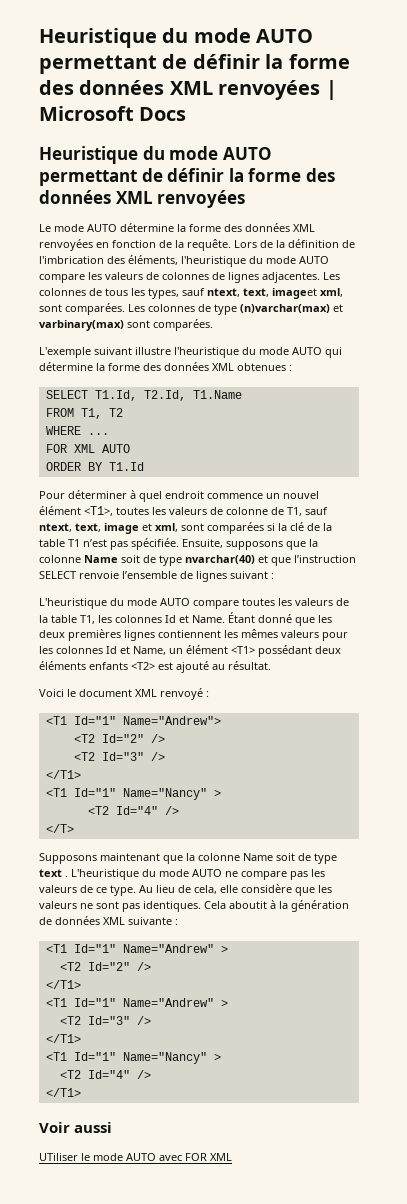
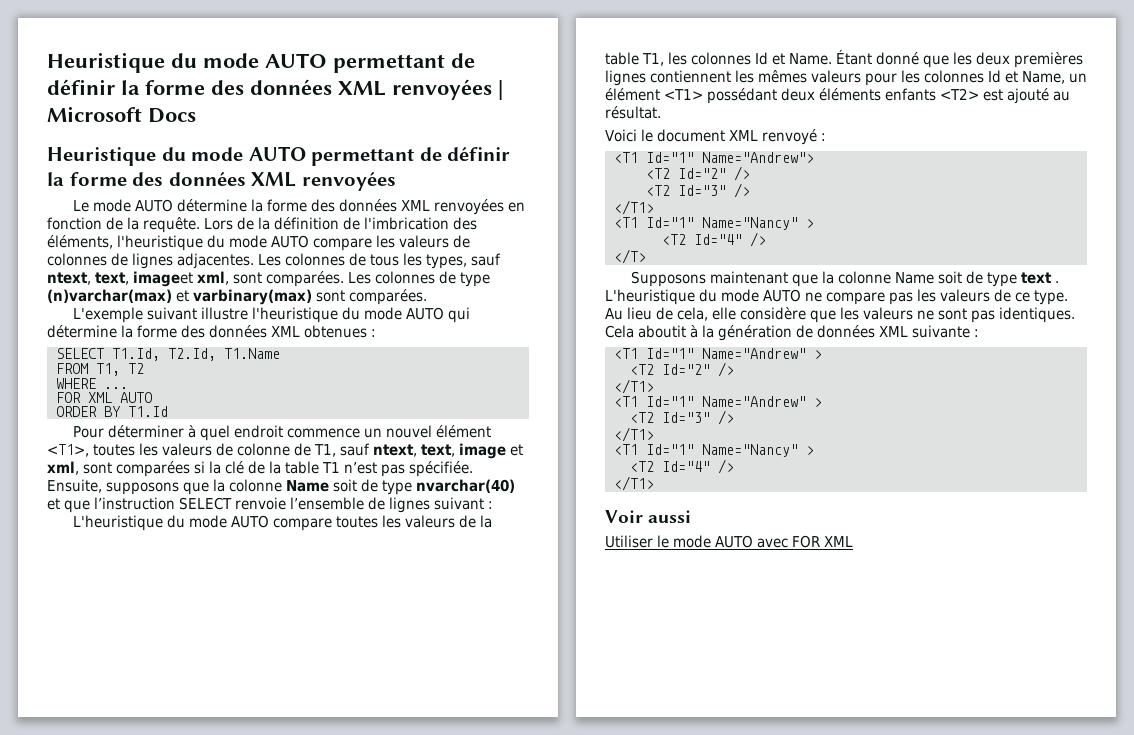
- UTiliser le mode AUTO avec FOR XML
+ Utiliser le mode AUTO avec FOR XML

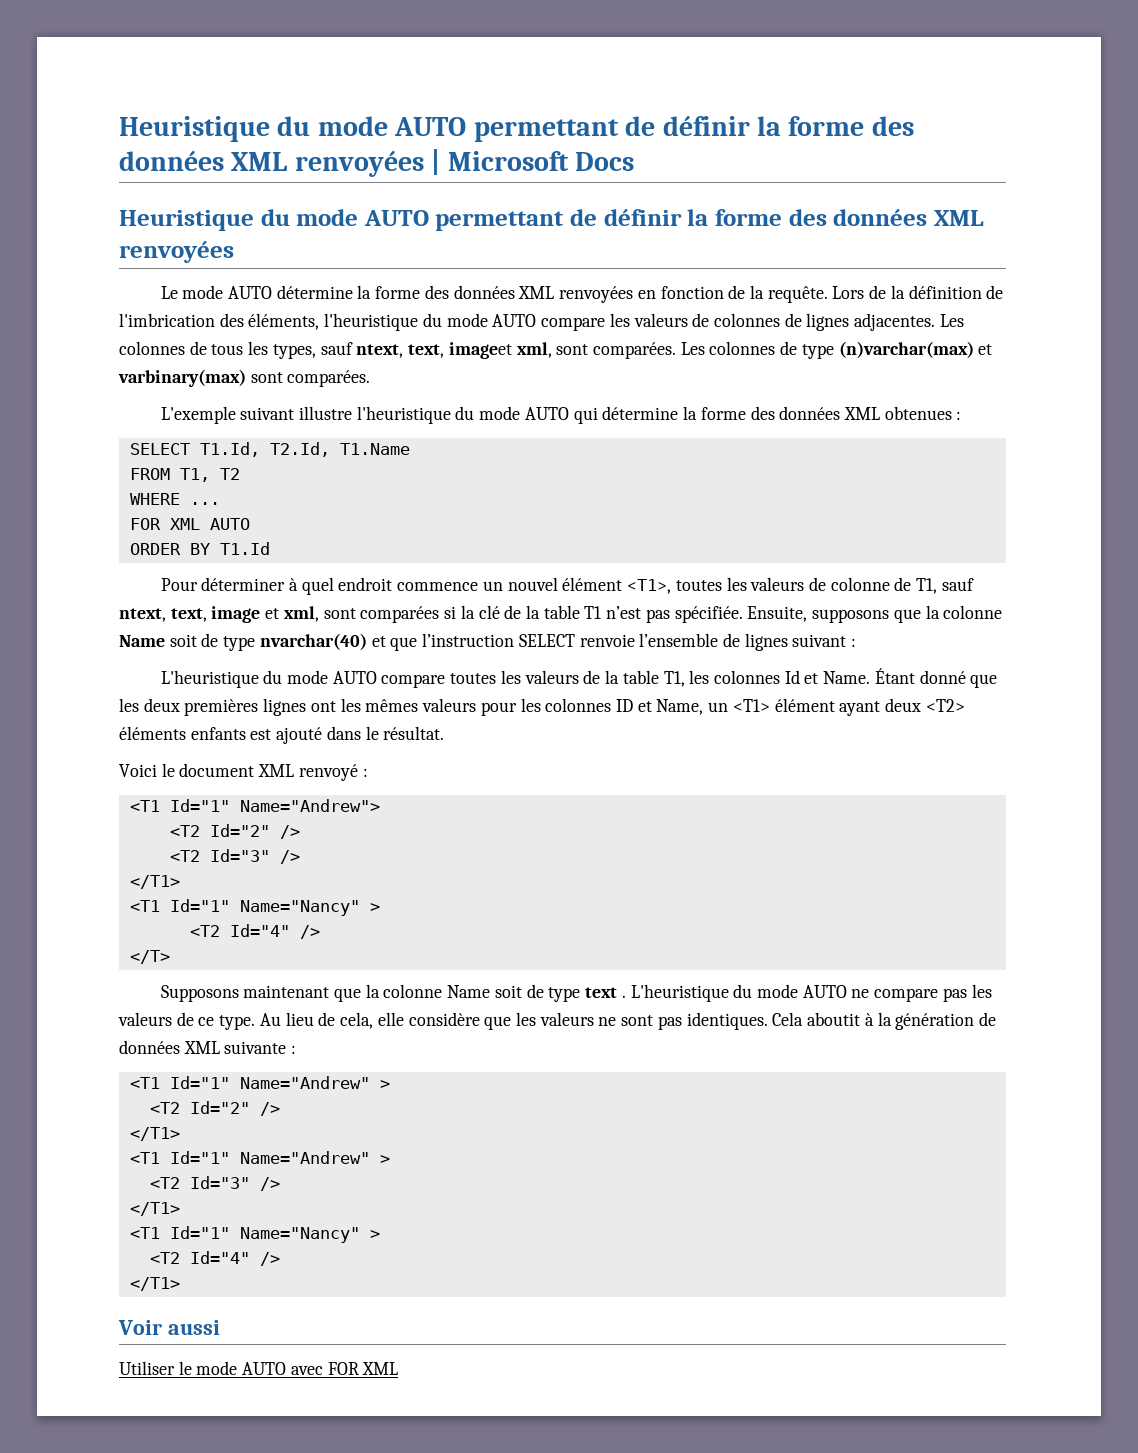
- Étant donné que les deux premières lignes contiennent les mêmes valeurs pour les colonnes Id et Name, un élément <T1> possédant deux éléments enfants <T2> est ajouté au résultat.
+ Étant donné que les deux premières lignes ont les mêmes valeurs pour les colonnes ID et Name, un <T1> élément ayant deux <T2> éléments enfants est ajouté dans le résultat.

